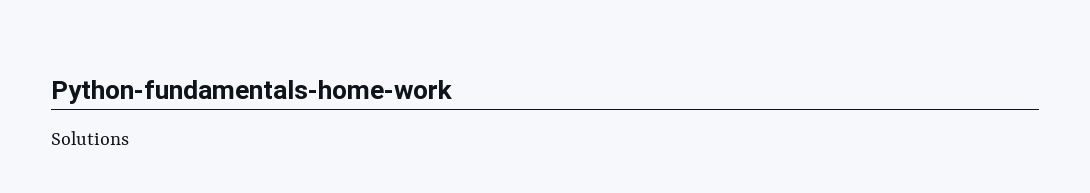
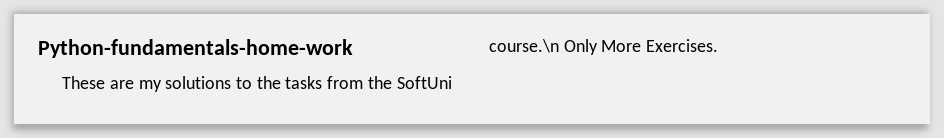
- Solutions
+ Тhese are my solutions to the tasks from the SoftUni course.\n Only More Exercises.

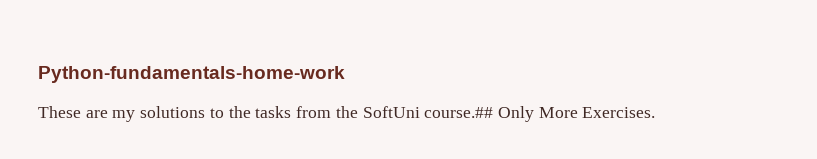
- Тhese are my solutions to the tasks from the SoftUni course.\n Only More Exercises.
+ Тhese are my solutions to the tasks from the SoftUni course.## Only More Exercises.

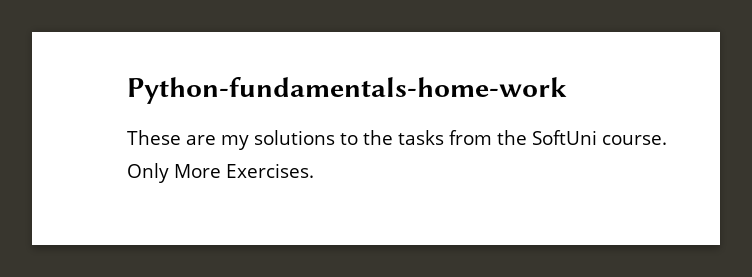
- Тhese are my solutions to the tasks from the SoftUni course.## Only More Exercises.
+ Тhese are my solutions to the tasks from the SoftUni course.
+ Only More Exercises.

